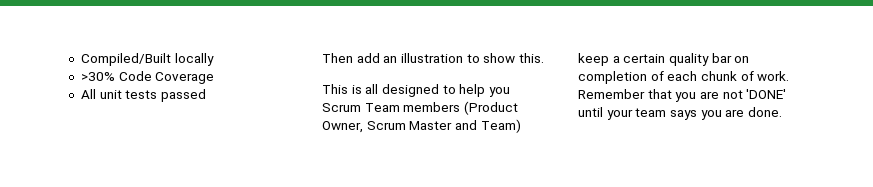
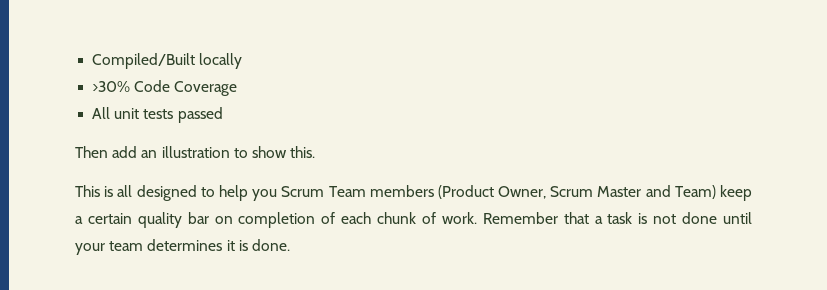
- Remember that you are not 'DONE' until your team says you are done.
+ Remember that a task is not done until your team determines it is done.

